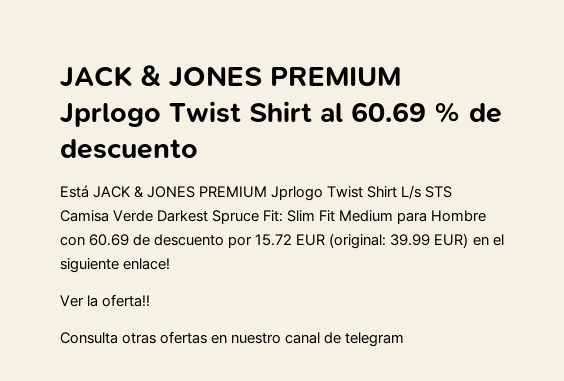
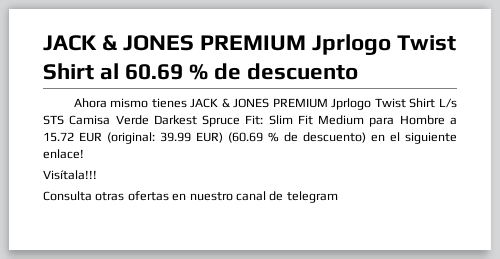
- Está JACK & JONES PREMIUM Jprlogo Twist Shirt L/s STS Camisa Verde Darkest Spruce Fit: Slim Fit Medium para Hombre con 60.69 de descuento por 15.72 EUR (original: 39.99 EUR) en el siguiente enlace!
+ Ahora mismo tienes JACK & JONES PREMIUM Jprlogo Twist Shirt L/s STS Camisa Verde Darkest Spruce Fit: Slim Fit Medium para Hombre a 15.72 EUR (original: 39.99 EUR) (60.69 % de descuento) en el siguiente enlace!
- Ver la oferta!!
+ Visítala!!!

